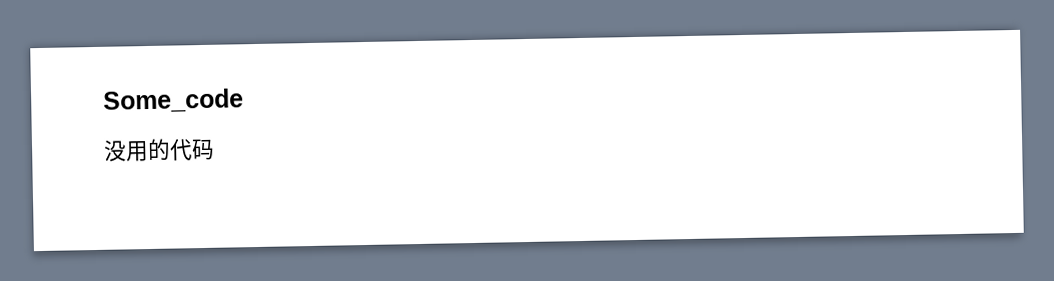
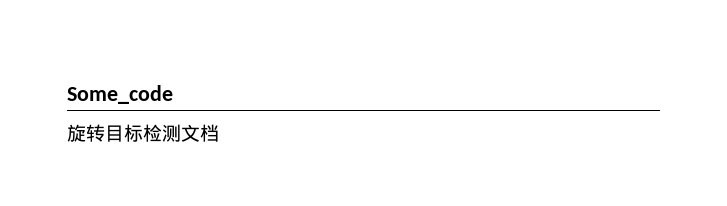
- 没用的代码
+ 旋转目标检测文档

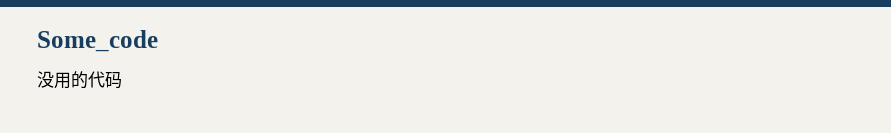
- 旋转目标检测文档
+ 没用的代码

